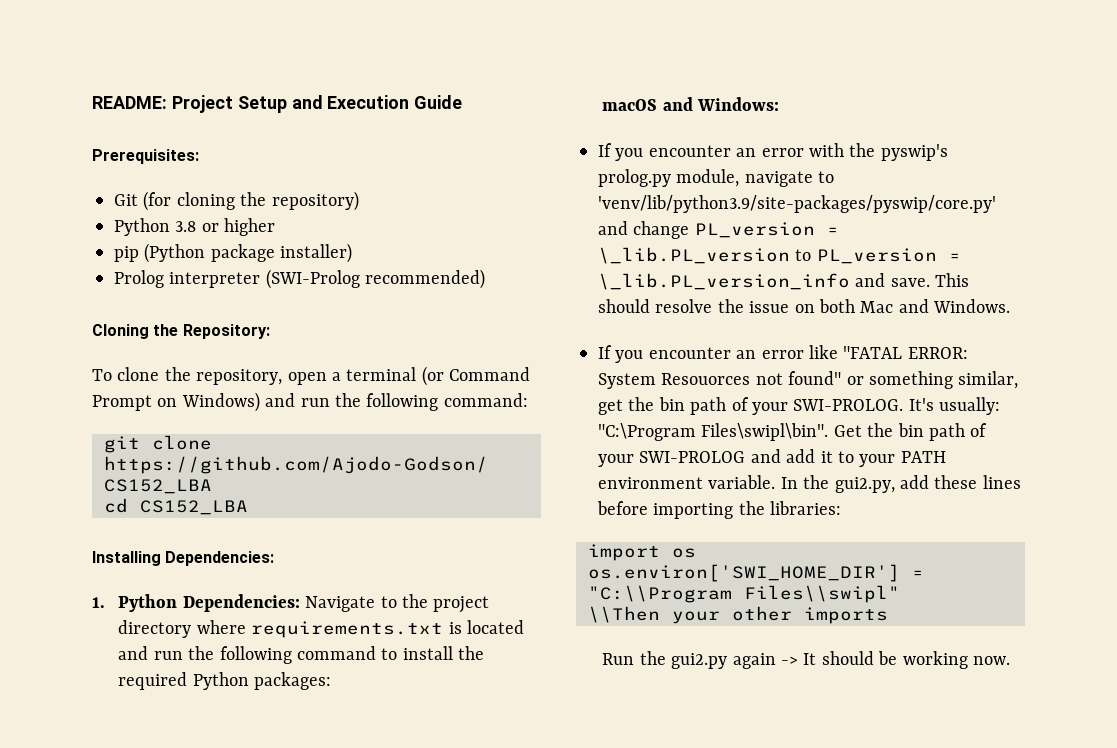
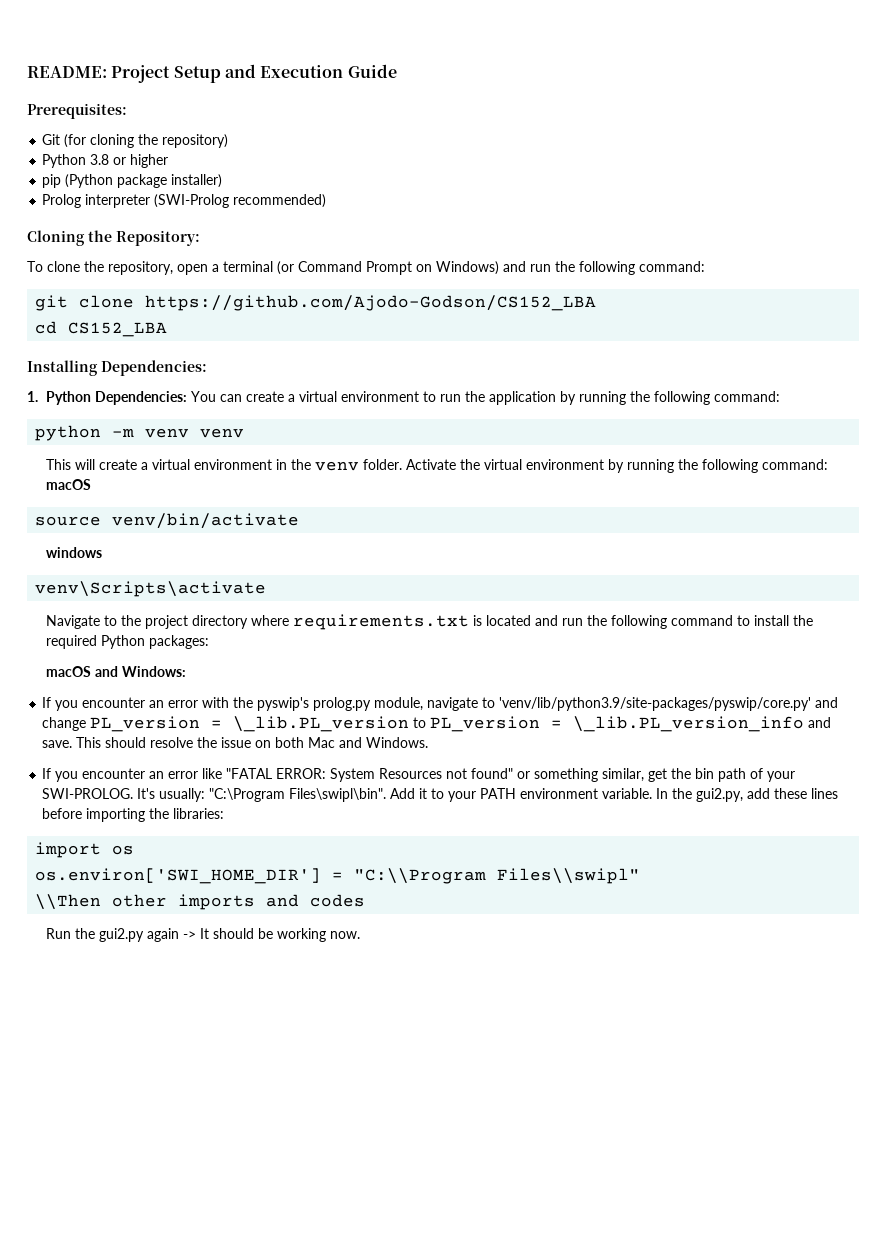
- 1. Python Dependencies: Navigate to the project directory where requirements.txt is located and run the following command to install the required Python packages:
+ 1. Python Dependencies: You can create a virtual environment to run the application by running the following command:
+ python -m venv venv
+ This will create a virtual environment in the venv folder. Activate the virtual environment by running the following command: macOS
+ source venv/bin/activate
+ windows
+ venv\Scripts\activate
+ Navigate to the project directory where requirements.txt is located and run the following command to install the required Python packages:
- If you encounter an error like "FATAL ERROR: System Resouorces not found" or something similar, get the bin path of your SWI-PROLOG.
+ If you encounter an error like "FATAL ERROR: System Resources not found" or something similar, get the bin path of your SWI-PROLOG.
- Get the bin path of your SWI-PROLOG and add it to your PATH environment variable.
+ Add it to your PATH environment variable.
- \\Then your other imports
+ \\Then other imports and codes

